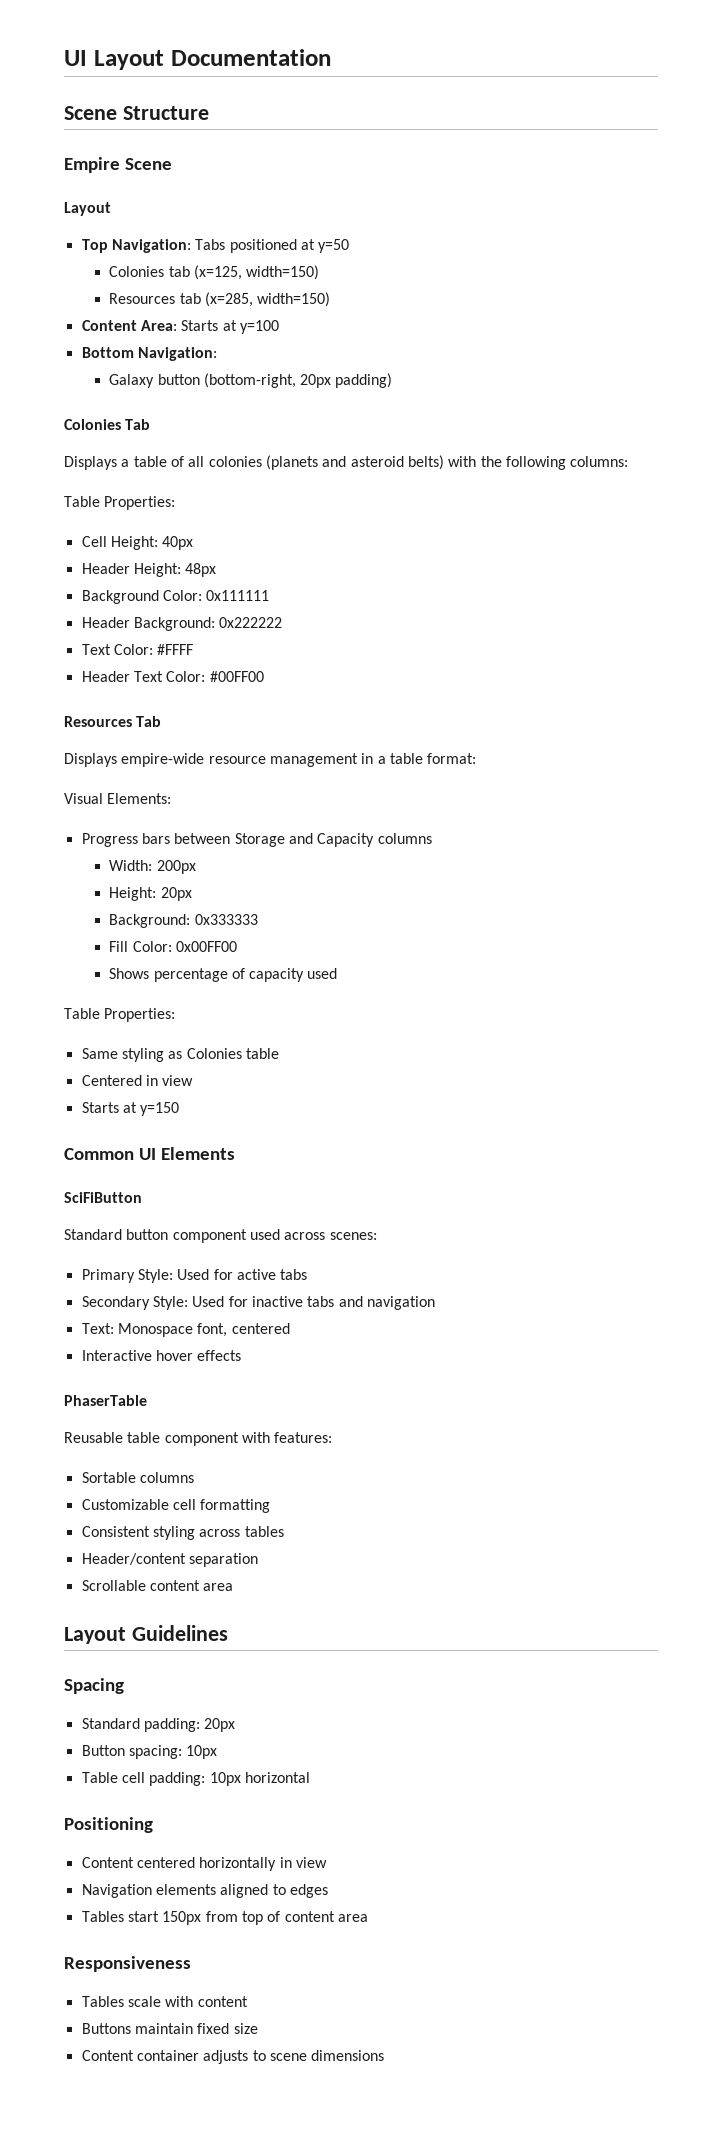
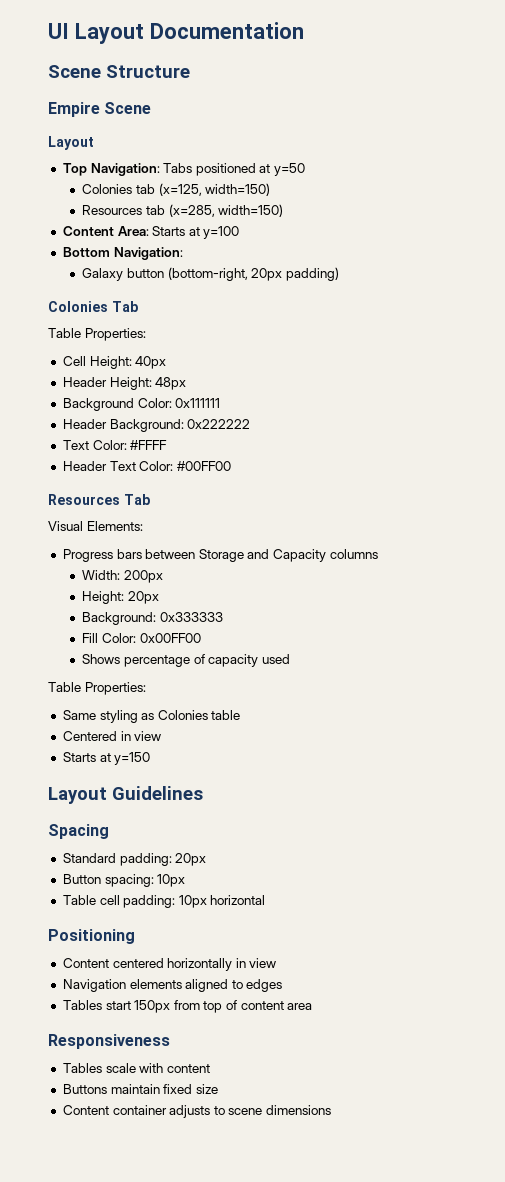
- Displays a table of all colonies (planets and asteroid belts) with the following columns:
- Displays empire-wide resource management in a table format:
- Common UI Elements
- SciFiButton
- Standard button component used across scenes:
- Primary Style: Used for active tabs
- Secondary Style: Used for inactive tabs and navigation
- Text: Monospace font, centered
- Interactive hover effects
- PhaserTable
- Reusable table component with features:
- Sortable columns
- Customizable cell formatting
- Consistent styling across tables
- Header/content separation
- Scrollable content area

